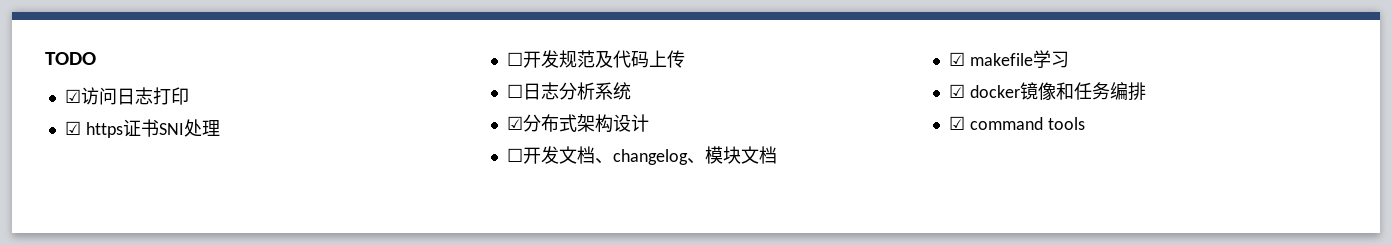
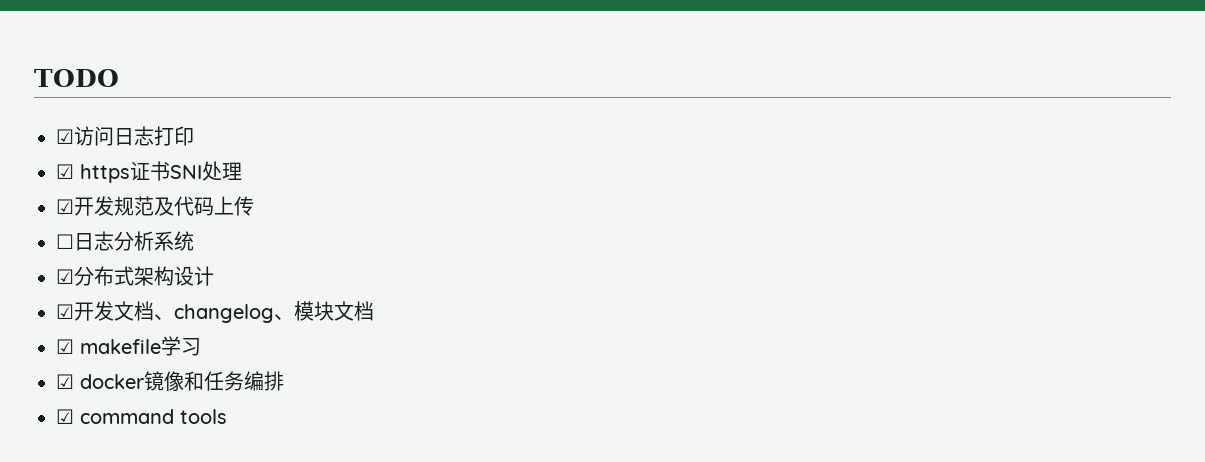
- ☐开发规范及代码上传
+ ☑开发规范及代码上传
- ☐开发文档、changelog、模块文档
+ ☑开发文档、changelog、模块文档

